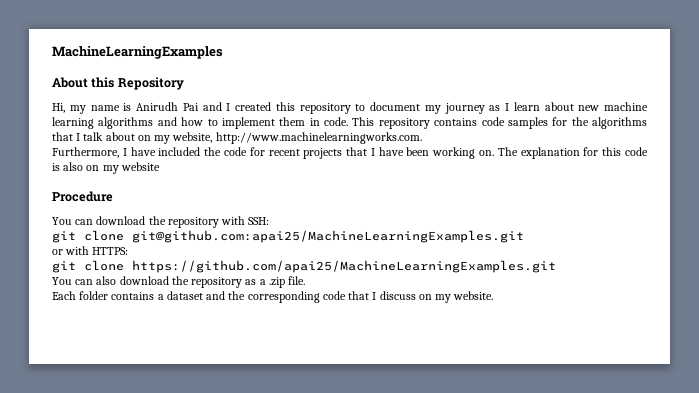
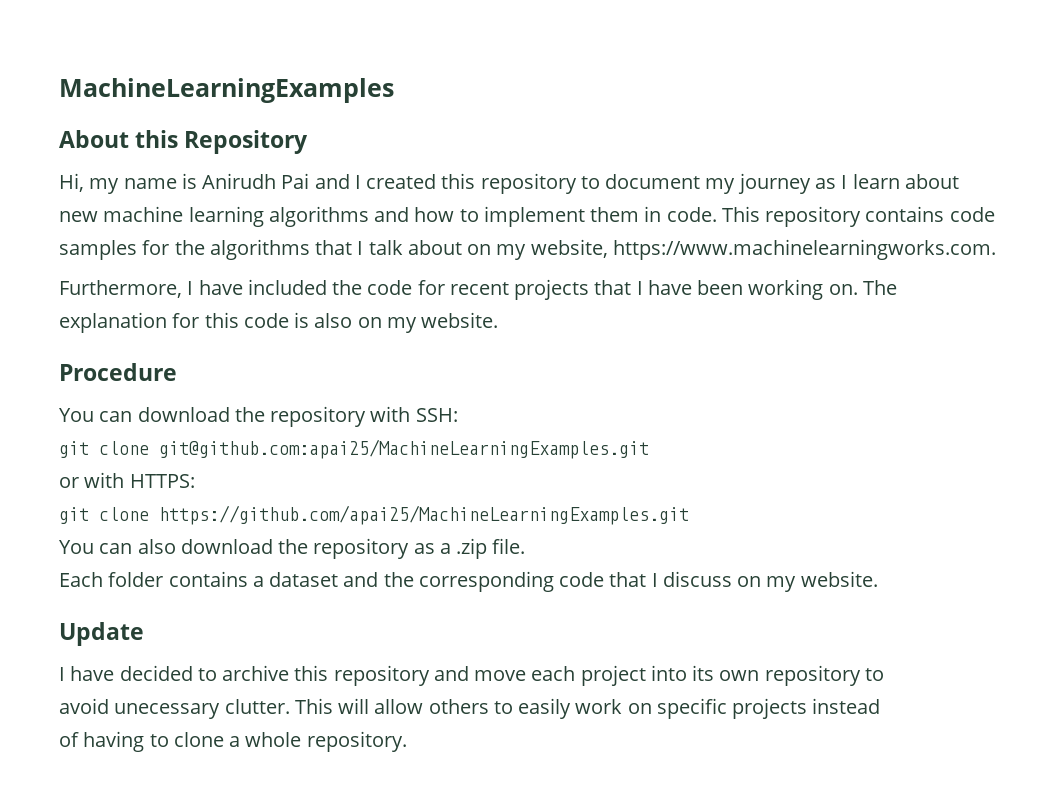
- This repository contains code samples for the algorithms that I talk about on my website, http://www.machinelearningworks.com.
+ This repository contains code samples for the algorithms that I talk about on my website, https://www.machinelearningworks.com.
- The explanation for this code is also on my website
+ The explanation for this code is also on my website.
+ Update
+ I have decided to archive this repository and move each project into its own repository to
+ avoid unecessary clutter. This will allow others to easily work on specific projects instead
+ of having to clone a whole repository.

